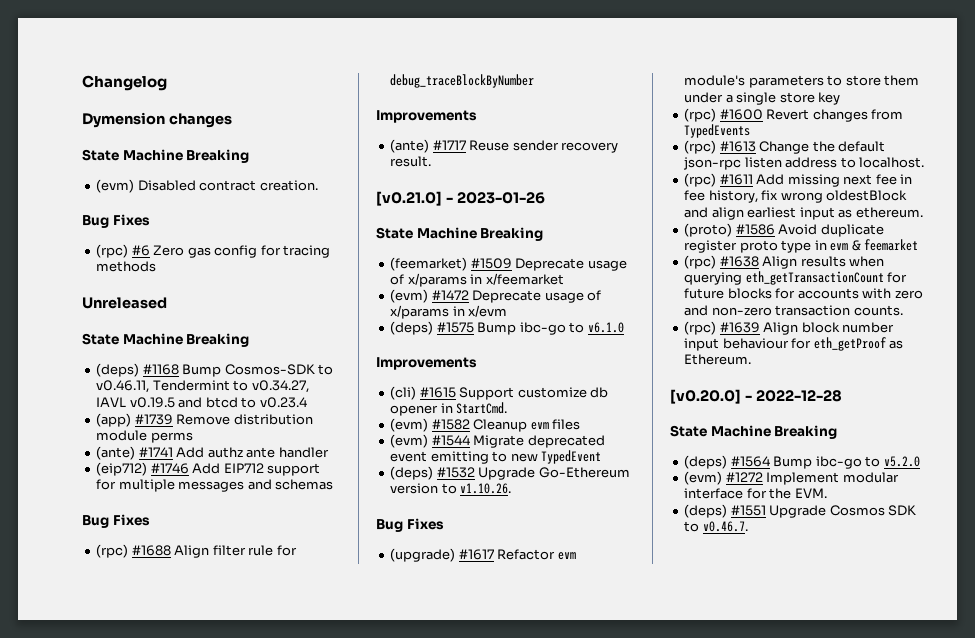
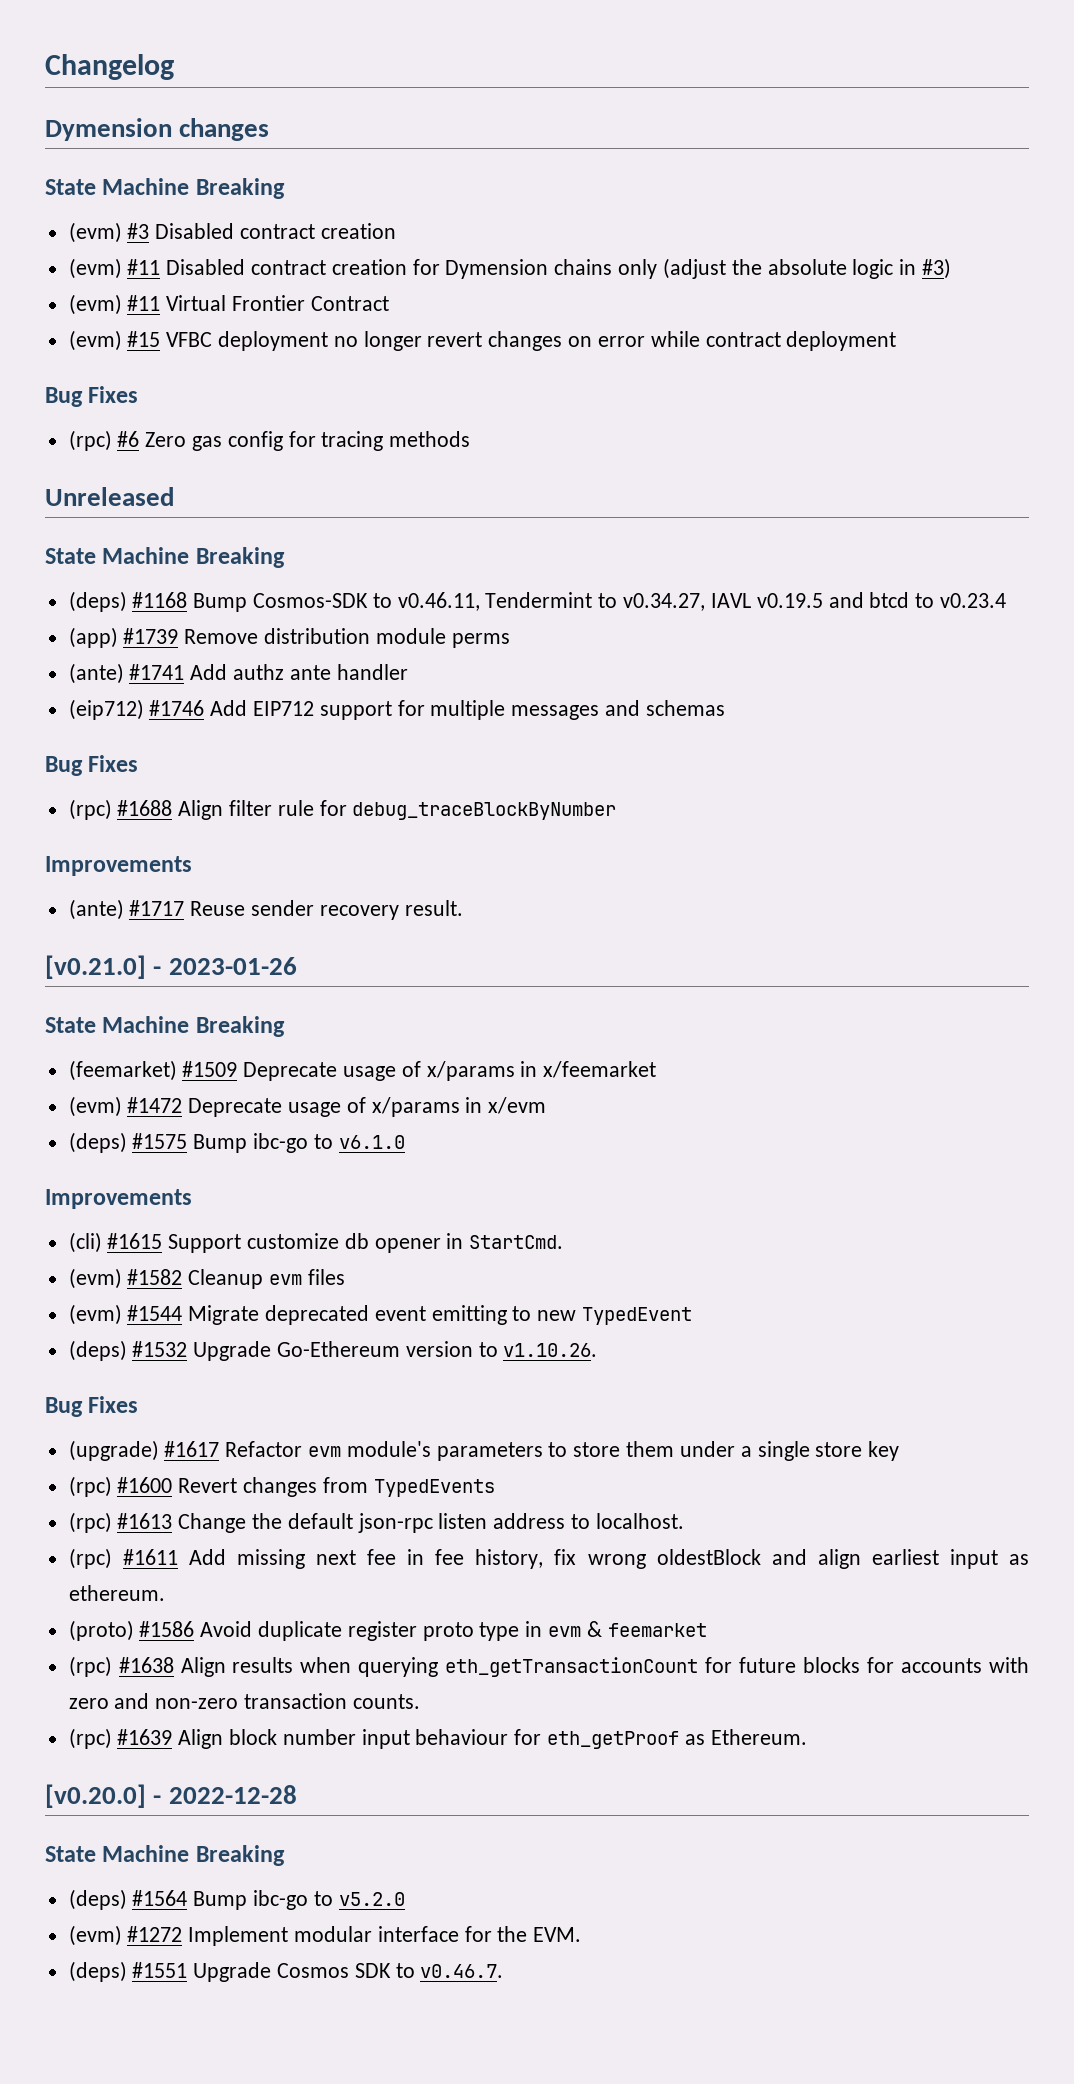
- (evm) Disabled contract creation.
+ (evm) #3 Disabled contract creation
+ (evm) #11 Disabled contract creation for Dymension chains only (adjust the absolute logic in #3)
+ (evm) #11 Virtual Frontier Contract
+ (evm) #15 VFBC deployment no longer revert changes on error while contract deployment

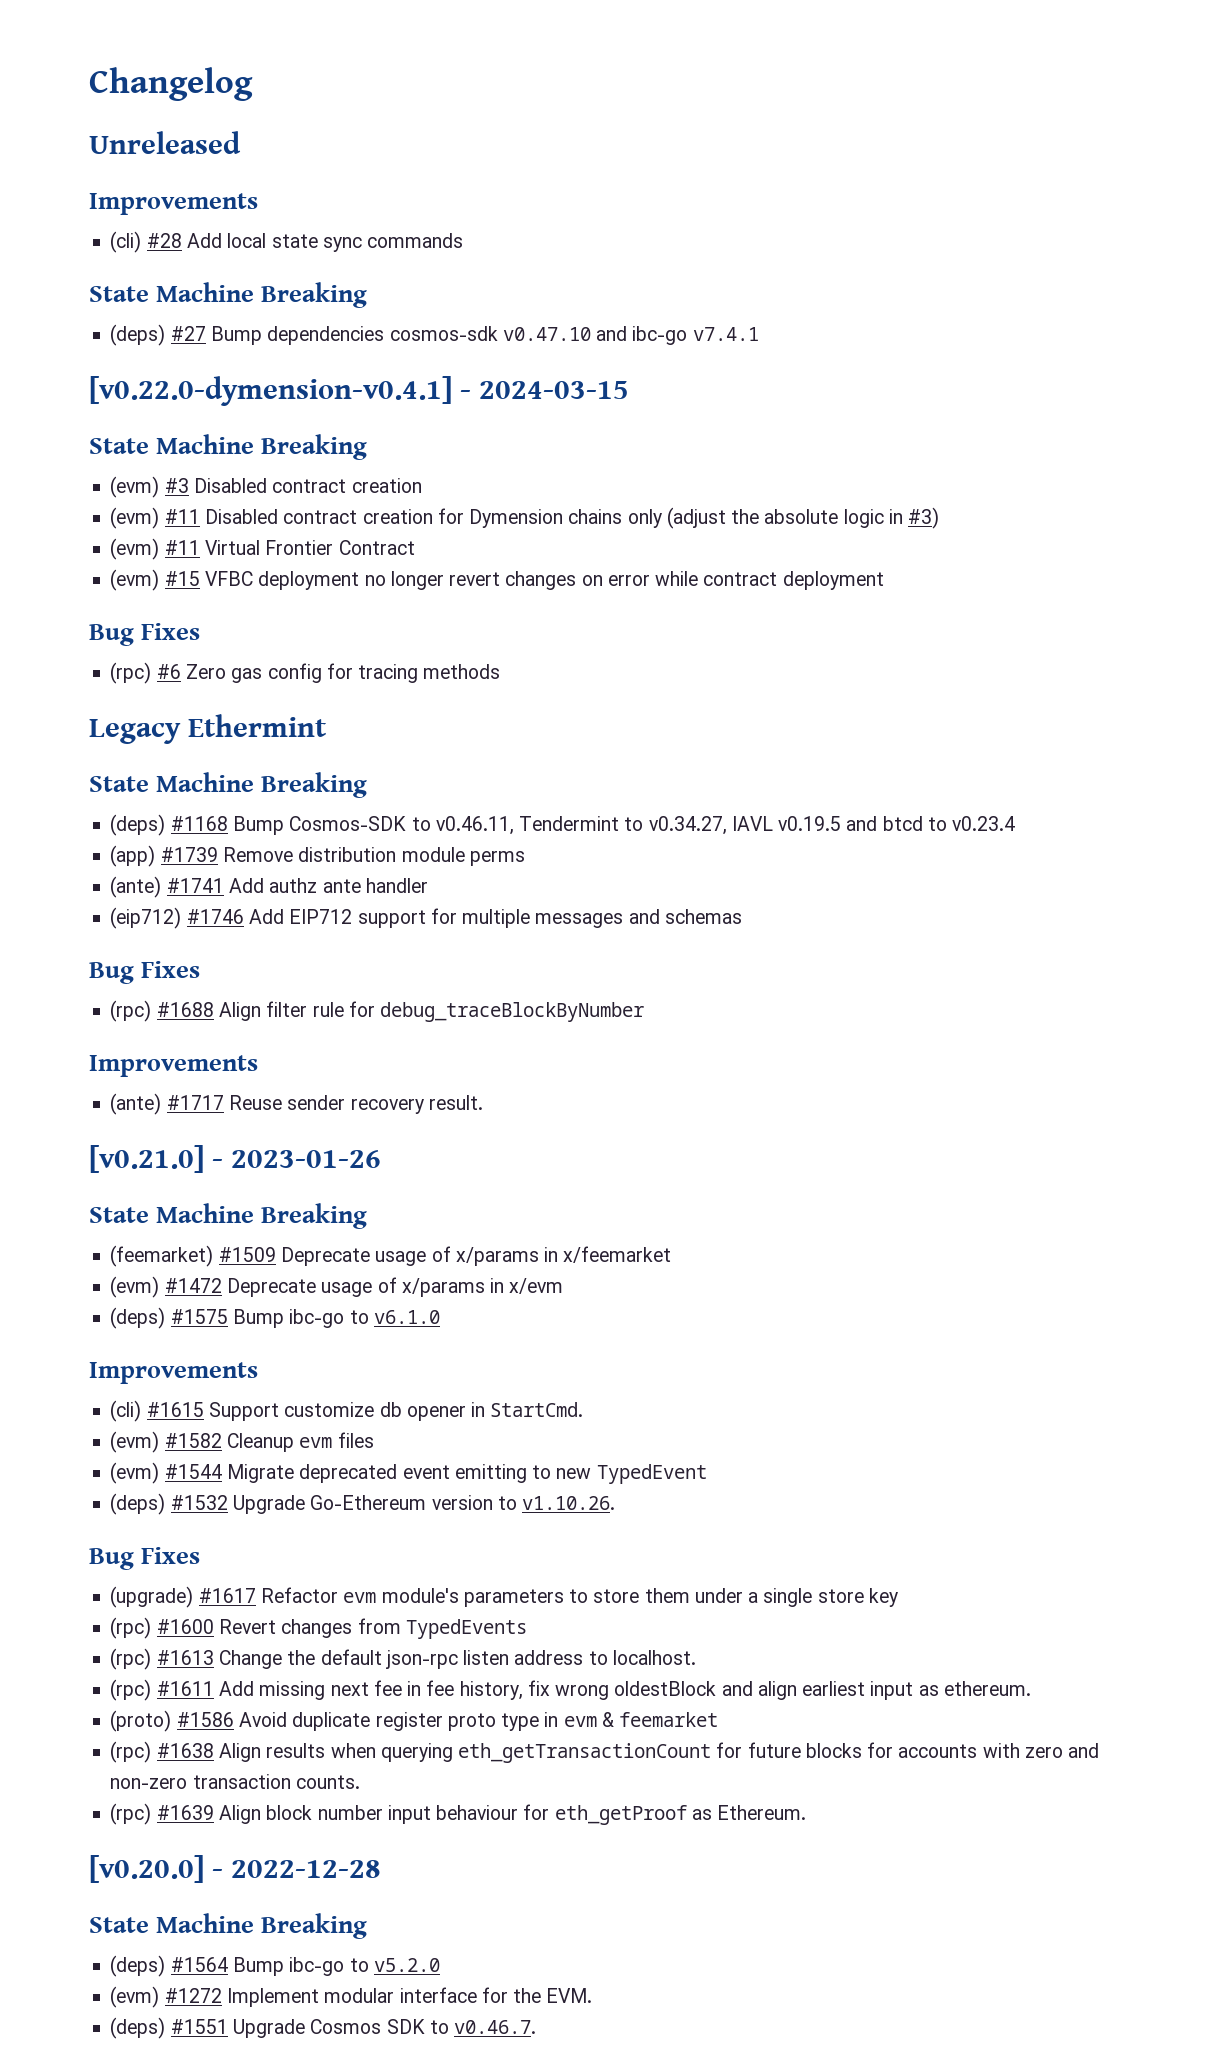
- Dymension changes
+ Unreleased
+ Improvements
+ (cli) #28 Add local state sync commands
+ State Machine Breaking
+ (deps) #27 Bump dependencies cosmos-sdk v0.47.10 and ibc-go v7.4.1
+ [v0.22.0-dymension-v0.4.1] - 2024-03-15
- Unreleased
+ Legacy Ethermint

